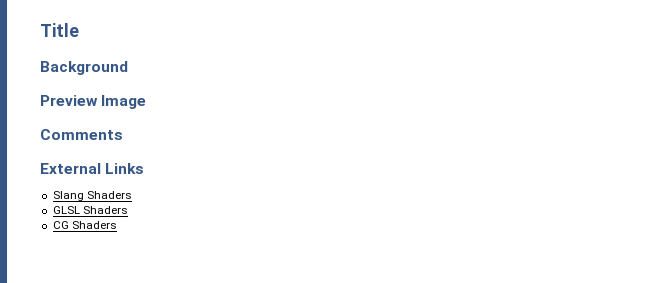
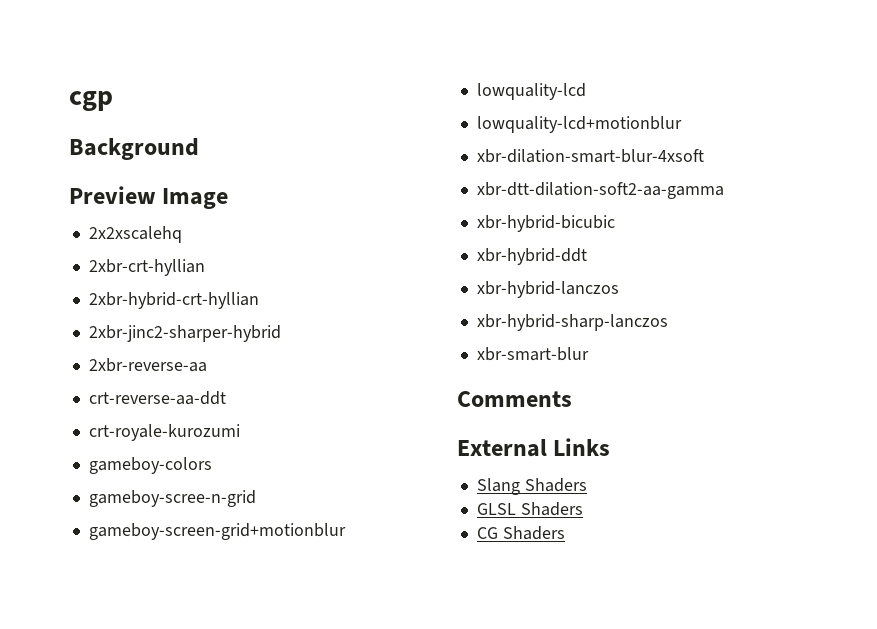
- Title
+ cgp
+ 2x2xscalehq
+ 2xbr-crt-hyllian
+ 2xbr-hybrid-crt-hyllian
+ 2xbr-jinc2-sharper-hybrid
+ 2xbr-reverse-aa
+ crt-reverse-aa-ddt
+ crt-royale-kurozumi
+ gameboy-colors
+ gameboy-scree-n-grid
+ gameboy-screen-grid+motionblur
+ lowquality-lcd
+ lowquality-lcd+motionblur
+ xbr-dilation-smart-blur-4xsoft
+ xbr-dtt-dilation-soft2-aa-gamma
+ xbr-hybrid-bicubic
+ xbr-hybrid-ddt
+ xbr-hybrid-lanczos
+ xbr-hybrid-sharp-lanczos
+ xbr-smart-blur

